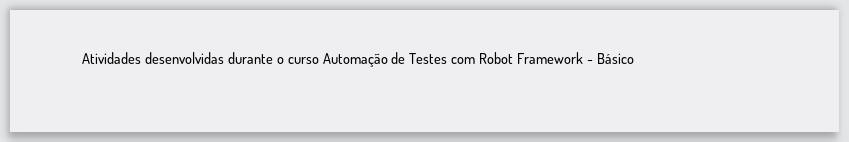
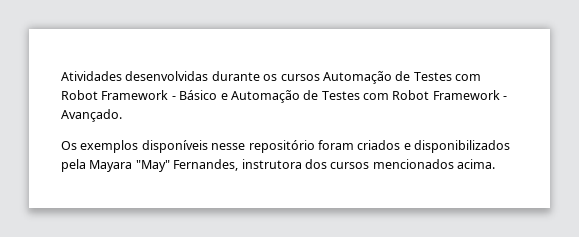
- Atividades desenvolvidas durante o curso Automação de Testes com Robot Framework - Básico
+ Atividades desenvolvidas durante os cursos Automação de Testes com Robot Framework - Básico e Automação de Testes com Robot Framework - Avançado.
+ Os exemplos disponíveis nesse repositório foram criados e disponibilizados pela Mayara "May" Fernandes, instrutora dos cursos mencionados acima.

